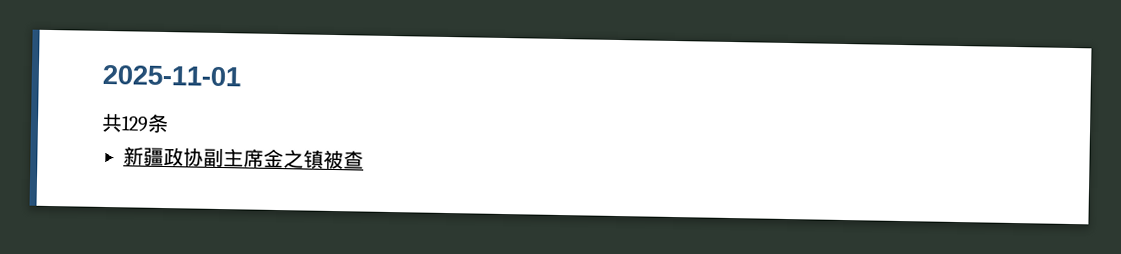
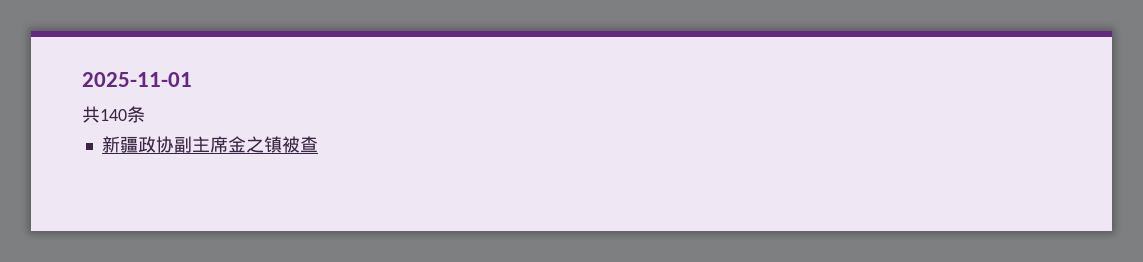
- 共129条
+ 共140条

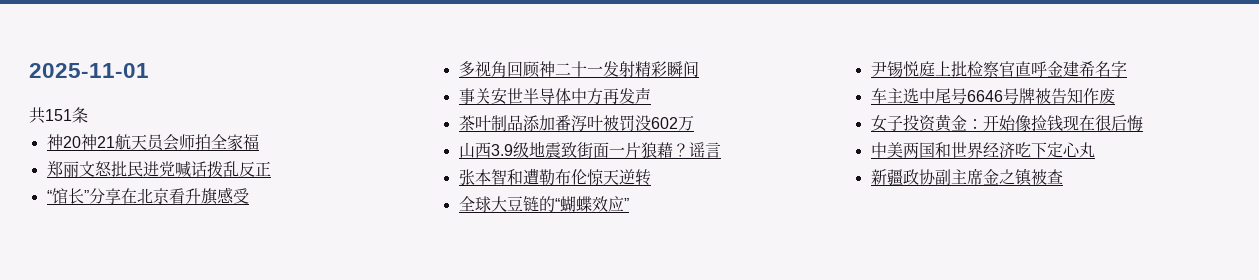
- 共140条
+ 共151条
+ 神20神21航天员会师拍全家福
+ 郑丽文怒批民进党喊话拨乱反正
+ “馆长”分享在北京看升旗感受
+ 多视角回顾神二十一发射精彩瞬间
+ 事关安世半导体中方再发声
+ 茶叶制品添加番泻叶被罚没602万
+ 山西3.9级地震致街面一片狼藉？谣言
+ 张本智和遭勒布伦惊天逆转
+ 全球大豆链的“蝴蝶效应”
+ 尹锡悦庭上批检察官直呼金建希名字
+ 车主选中尾号6646号牌被告知作废
+ 女子投资黄金：开始像捡钱现在很后悔
+ 中美两国和世界经济吃下定心丸

